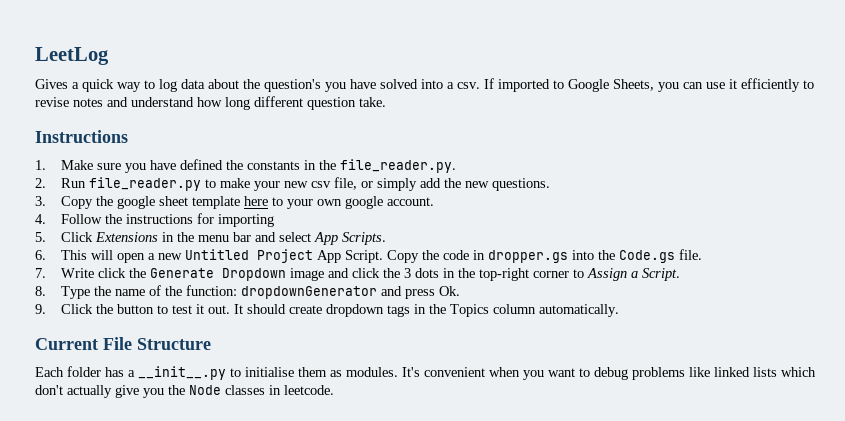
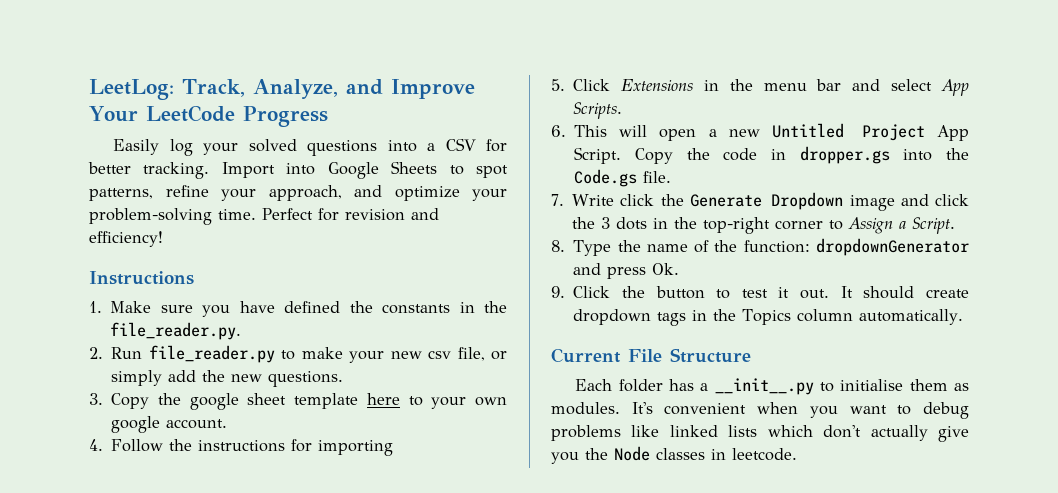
- LeetLog
- Gives a quick way to log data about the question's you have solved into a csv. If imported to Google Sheets, you can use it efficiently to revise notes and understand how long different question take.
+ LeetLog: Track, Analyze, and Improve Your LeetCode Progress
+ Easily log your solved questions into a CSV for better tracking. Import into Google Sheets to spot patterns, refine your approach, and optimize your problem-solving time. Perfect for revision and efficiency!

